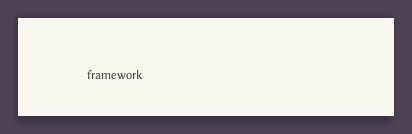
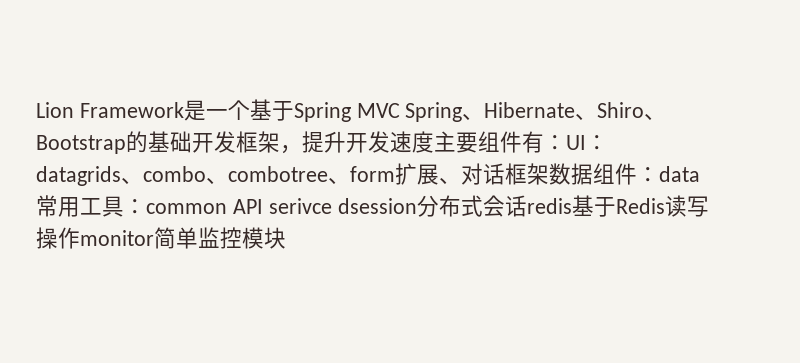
- framework
+ Lion Framework是一个基于Spring MVC Spring、Hibernate、Shiro、Bootstrap的基础开发框架，提升开发速度主要组件有：UI：datagrids、combo、combotree、form扩展、对话框架数据组件：data常用工具：common API serivce dsession分布式会话redis基于Redis读写操作monitor简单监控模块

